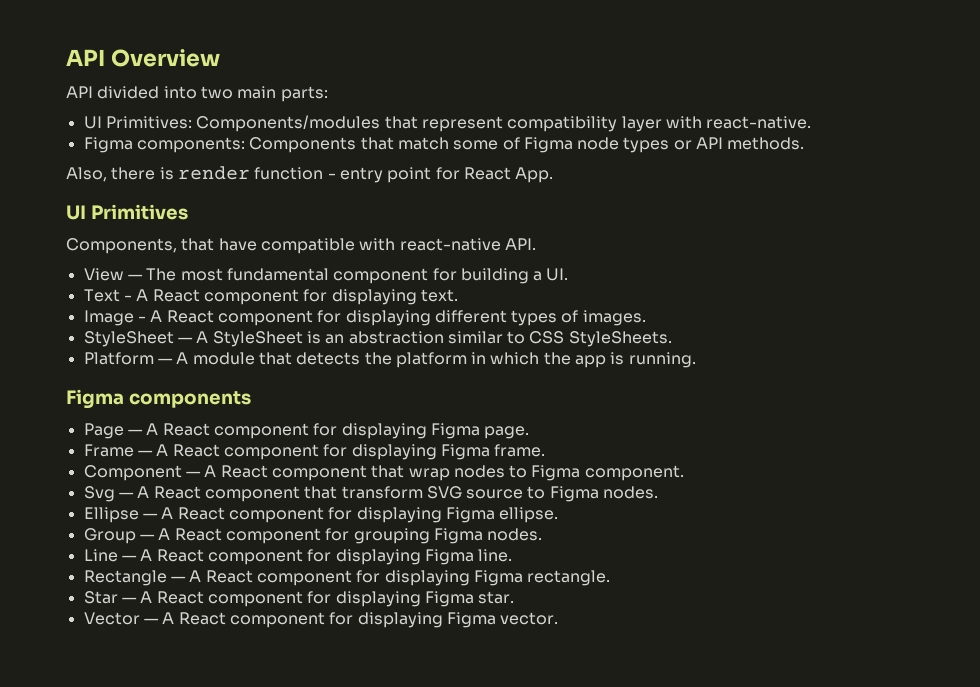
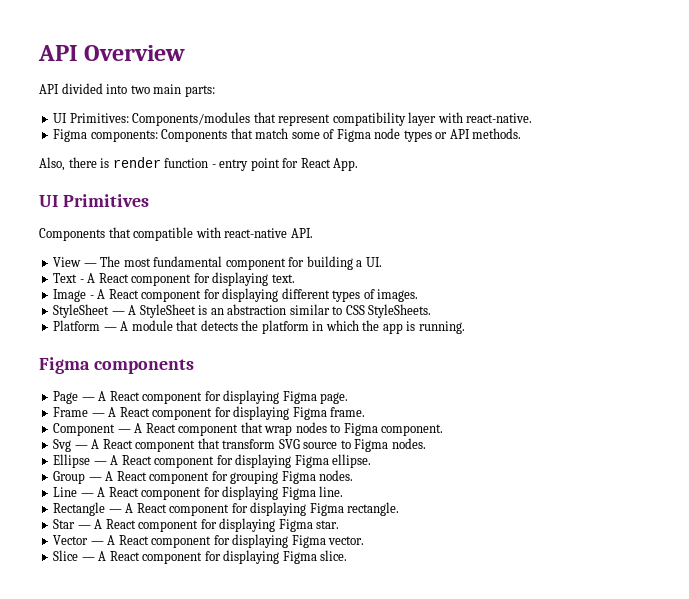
- Components, that have compatible with react-native API.
+ Components that compatible with react-native API.
+ Slice — A React component for displaying Figma slice.

